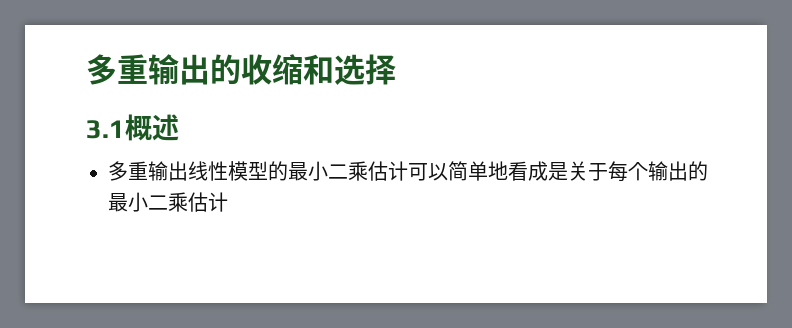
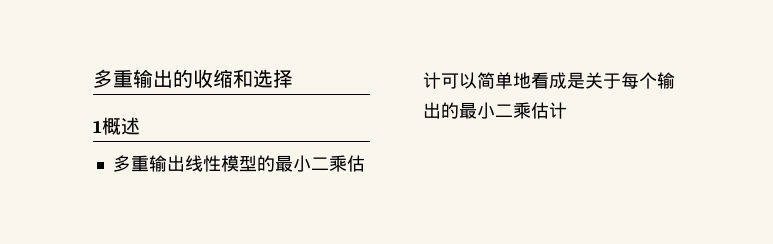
- 3.1概述
+ 1概述

